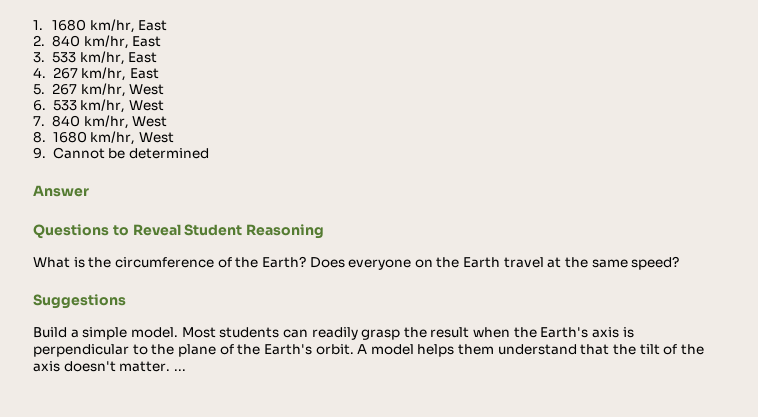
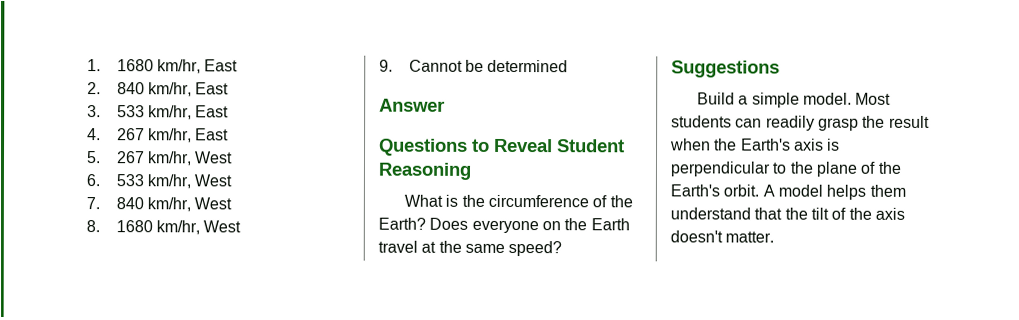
- A model helps them understand that the tilt of the axis doesn't matter. ...
+ A model helps them understand that the tilt of the axis doesn't matter.

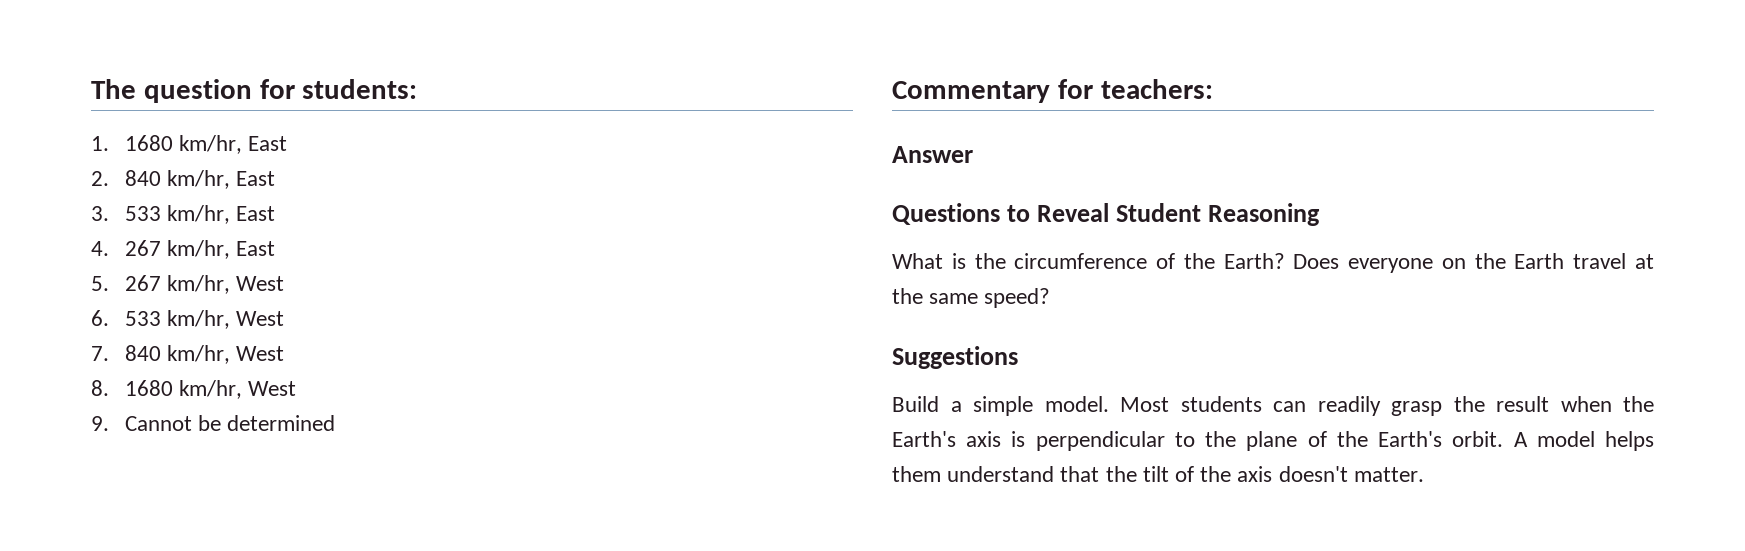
+ The question for students:
+ Commentary for teachers:

